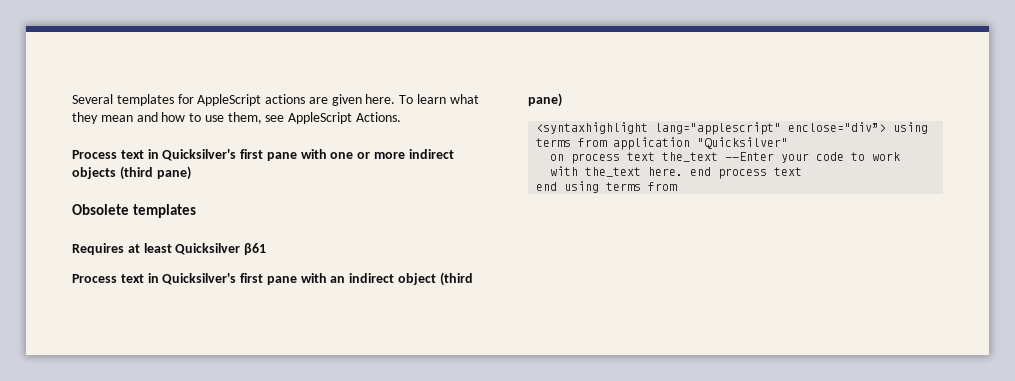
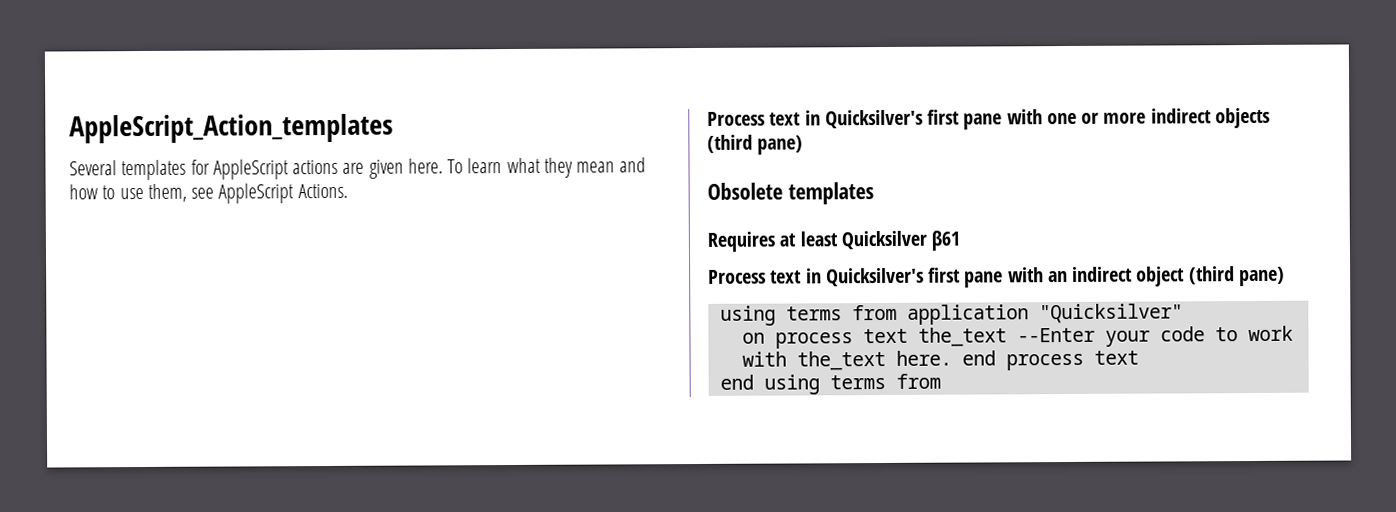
+ AppleScript_Action_templates
- <syntaxhighlight lang="applescript" enclose="div”> using terms from application "Quicksilver"
+ using terms from application "Quicksilver"

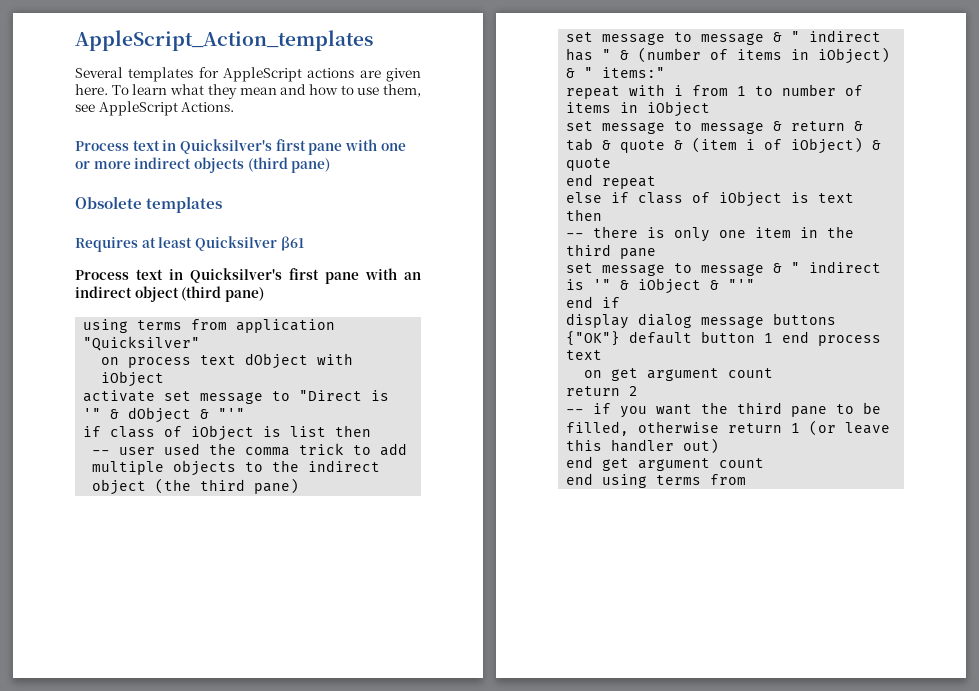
- on process text the_text --Enter your code to work with the_text here. end process text
+ on process text dObject with iObject
+ activate set message to "Direct is '" & dObject & "'"
+ if class of iObject is list then
+ -- user used the comma trick to add multiple objects to the indirect object (the third pane)
+ set message to message & " indirect has " & (number of items in iObject) & " items:"
+ repeat with i from 1 to number of items in iObject
+ set message to message & return & tab & quote & (item i of iObject) & quote
+ end repeat
+ else if class of iObject is text then
+ -- there is only one item in the third pane
+ set message to message & " indirect is '" & iObject & "'"
+ end if
+ display dialog message buttons {"OK"} default button 1 end process text
+ on get argument count
+ return 2
+ -- if you want the third pane to be filled, otherwise return 1 (or leave this handler out)
+ end get argument count

